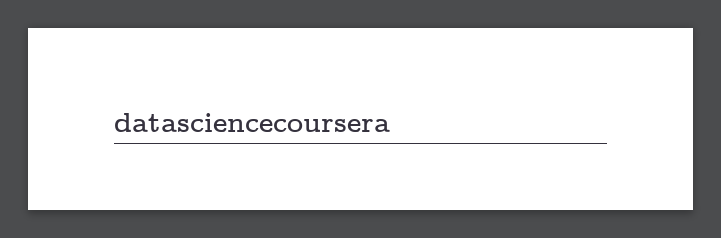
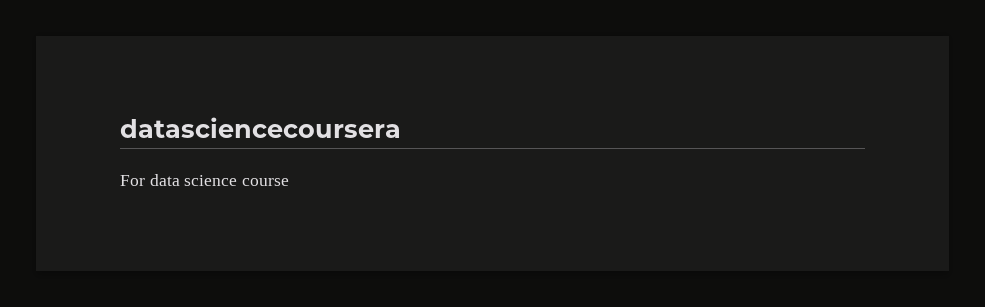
+ For data science course

